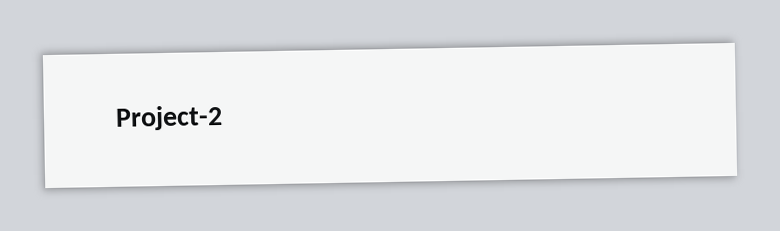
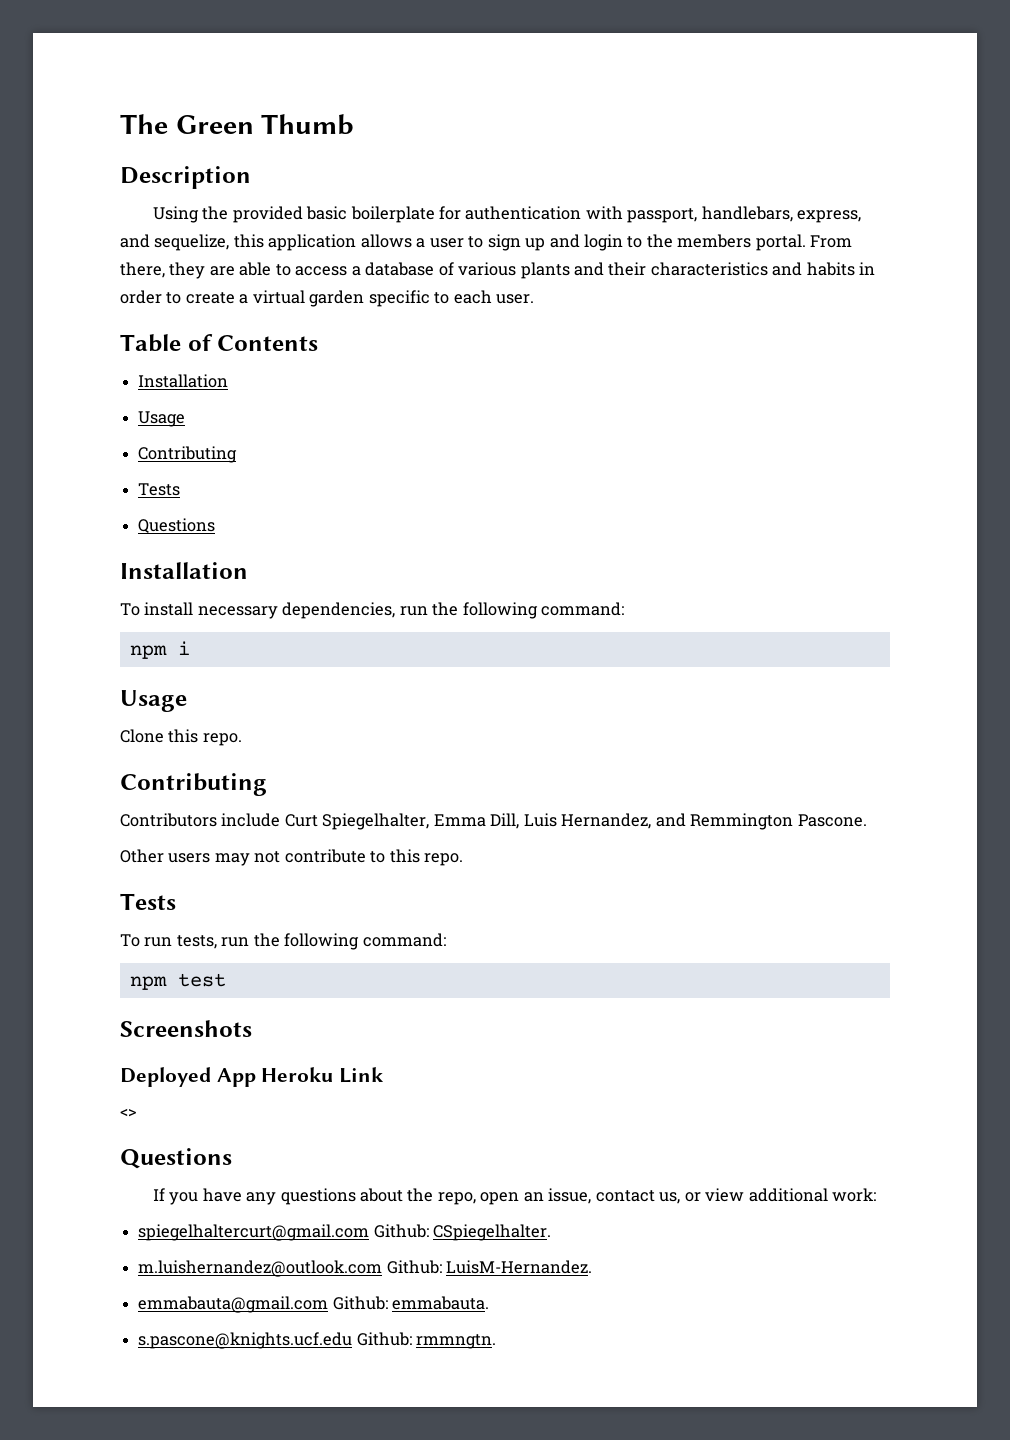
- Project-2
+ The Green Thumb
+ Description
+ Using the provided basic boilerplate for authentication with passport, handlebars, express, and sequelize, this application allows a user to sign up and login to the members portal. From there, they are able to access a database of various plants and their characteristics and habits in order to create a virtual garden specific to each user.
+ Table of Contents
+ Installation
+ Usage
+ Contributing
+ Tests
+ Questions
+ Installation
+ To install necessary dependencies, run the following command:
+ npm i
+ Usage
+ Clone this repo.
+ Contributing
+ Contributors include Curt Spiegelhalter, Emma Dill, Luis Hernandez, and Remmington Pascone.
+ Other users may not contribute to this repo.
+ Tests
+ To run tests, run the following command:
+ npm test
+ Screenshots
+ Deployed App Heroku Link
+ <>
+ Questions
+ If you have any questions about the repo, open an issue, contact us, or view additional work:
+ spiegelhaltercurt@gmail.com Github: CSpiegelhalter.
+ m.luishernandez@outlook.com Github: LuisM-Hernandez.
+ emmabauta@gmail.com Github: emmabauta.
+ s.pascone@knights.ucf.edu Github: rmmngtn.

